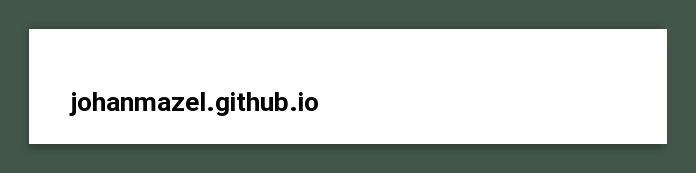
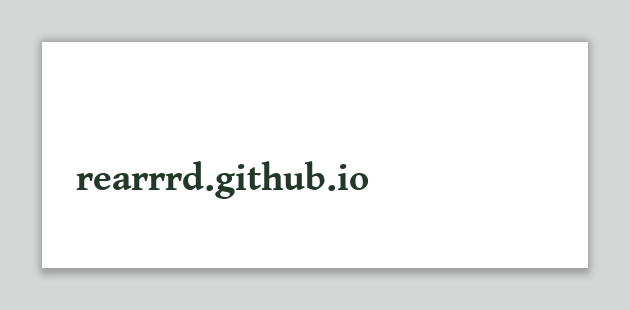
- johanmazel.github.io
+ rearrrd.github.io

